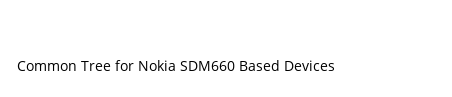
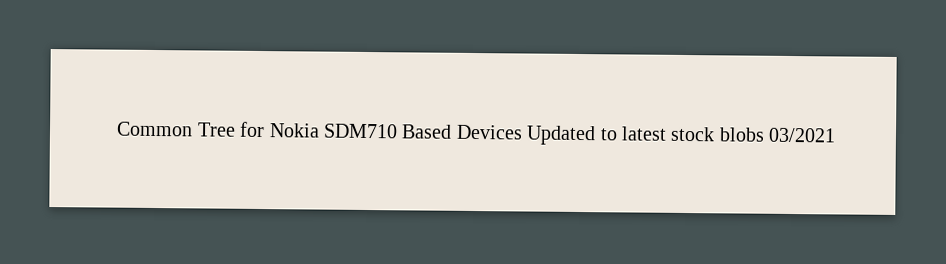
- Common Tree for Nokia SDM660 Based Devices
+ Common Tree for Nokia SDM710 Based Devices Updated to latest stock blobs 03/2021

